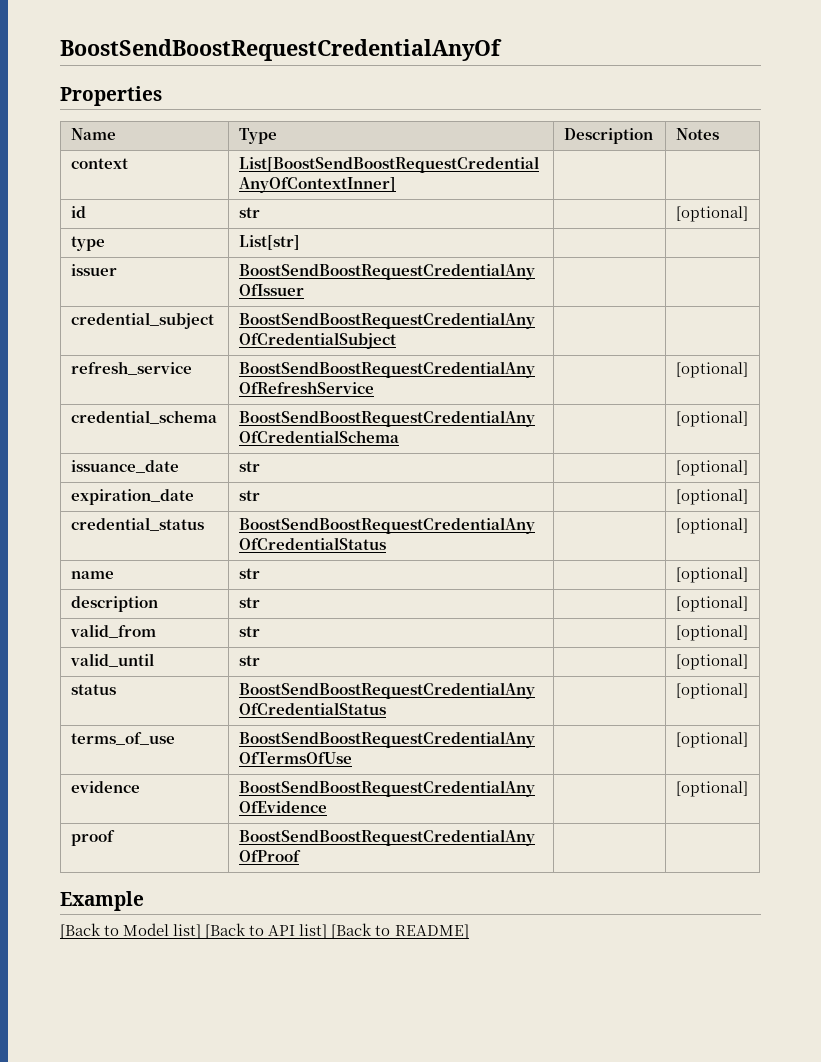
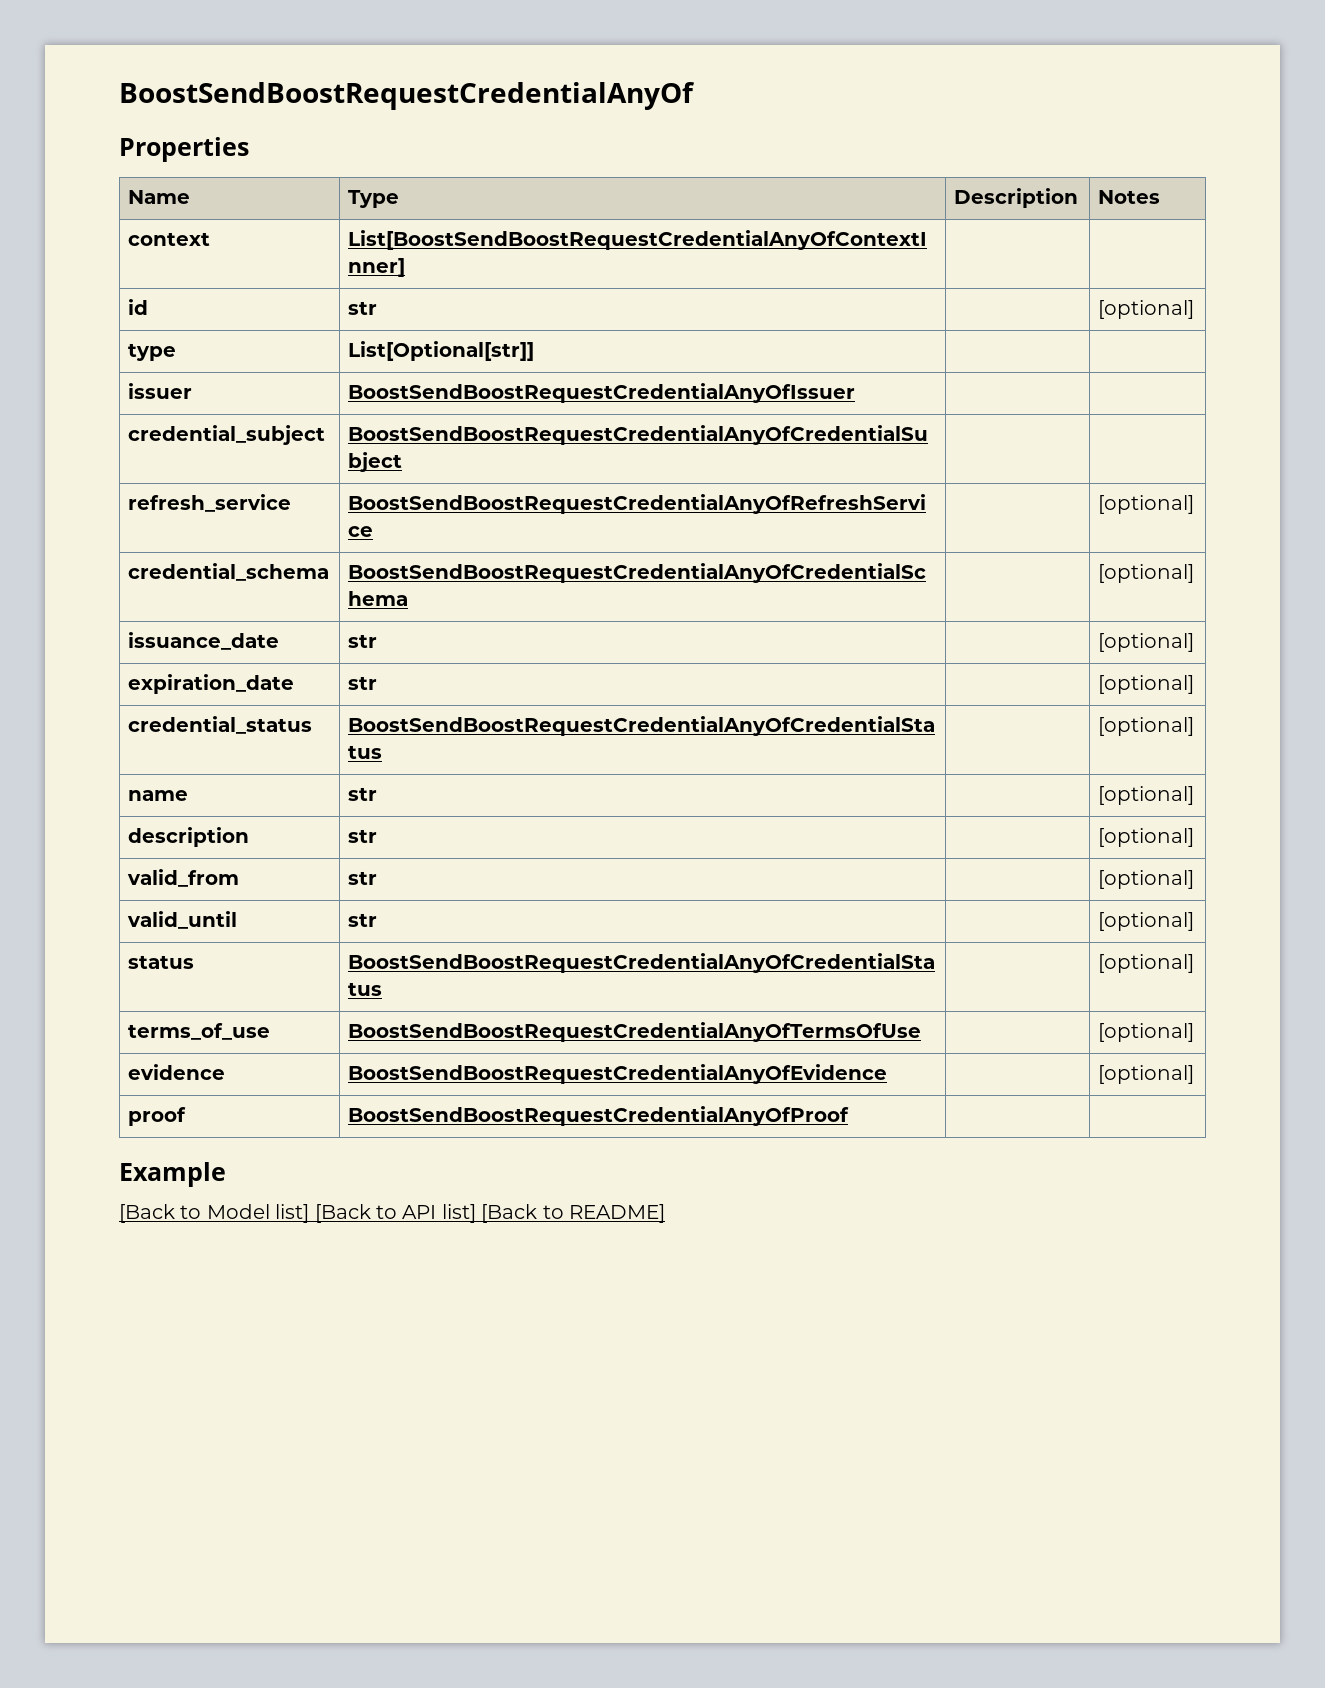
- type | List[str] | |
+ type | List[Optional[str]] | |

